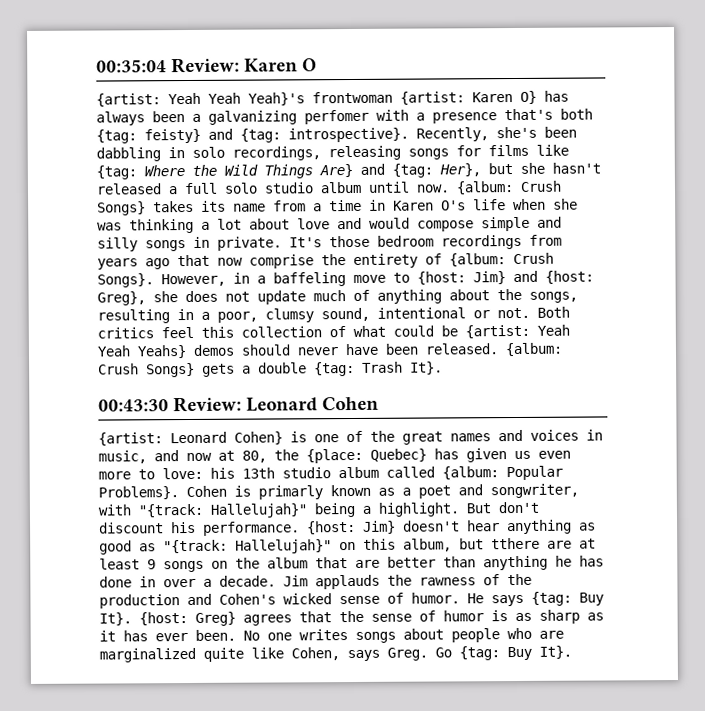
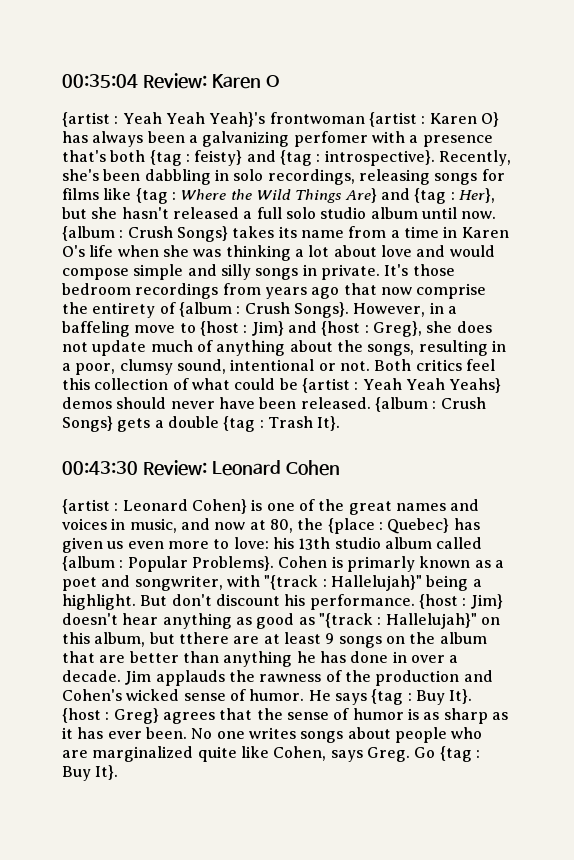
- {artist: Yeah Yeah Yeah}'s frontwoman {artist: Karen O} has always been a galvanizing perfomer with a presence that's both {tag: feisty} and {tag: introspective}.
+ {artist : Yeah Yeah Yeah}'s frontwoman {artist : Karen O} has always been a galvanizing perfomer with a presence that's both {tag : feisty} and {tag : introspective}.
- Recently, she's been dabbling in solo recordings, releasing songs for films like {tag: Where the Wild Things Are} and {tag: Her}, but she hasn't released a full solo studio album until now.
+ Recently, she's been dabbling in solo recordings, releasing songs for films like {tag : Where the Wild Things Are} and {tag : Her}, but she hasn't released a full solo studio album until now.
- {album: Crush Songs} takes its name from a time in Karen O's life when she was thinking a lot about love and would compose simple and silly songs in private.
+ {album : Crush Songs} takes its name from a time in Karen O's life when she was thinking a lot about love and would compose simple and silly songs in private.
- It's those bedroom recordings from years ago that now comprise the entirety of {album: Crush Songs}.
+ It's those bedroom recordings from years ago that now comprise the entirety of {album : Crush Songs}.
- However, in a baffeling move to {host: Jim} and {host: Greg}, she does not update much of anything about the songs, resulting in a poor, clumsy sound, intentional or not.
+ However, in a baffeling move to {host : Jim} and {host : Greg}, she does not update much of anything about the songs, resulting in a poor, clumsy sound, intentional or not.
- Both critics feel this collection of what could be {artist: Yeah Yeah Yeahs} demos should never have been released.
+ Both critics feel this collection of what could be {artist : Yeah Yeah Yeahs} demos should never have been released.
- {album: Crush Songs} gets a double {tag: Trash It}.
+ {album : Crush Songs} gets a double {tag : Trash It}.
- {artist: Leonard Cohen} is one of the great names and voices in music, and now at 80, the {place: Quebec} has given us even more to love: his 13th studio album called {album: Popular Problems}.
+ {artist : Leonard Cohen} is one of the great names and voices in music, and now at 80, the {place : Quebec} has given us even more to love: his 13th studio album called {album : Popular Problems}.
- Cohen is primarly known as a poet and songwriter, with "{track: Hallelujah}" being a highlight.
+ Cohen is primarly known as a poet and songwriter, with "{track : Hallelujah}" being a highlight.
- {host: Jim} doesn't hear anything as good as "{track: Hallelujah}" on this album, but tthere are at least 9 songs on the album that are better than anything he has done in over a decade.
+ {host : Jim} doesn't hear anything as good as "{track : Hallelujah}" on this album, but tthere are at least 9 songs on the album that are better than anything he has done in over a decade.
- He says {tag: Buy It}. {host: Greg} agrees that the sense of humor is as sharp as it has ever been.
+ He says {tag : Buy It}. {host : Greg} agrees that the sense of humor is as sharp as it has ever been.
- Go {tag: Buy It}.
+ Go {tag : Buy It}.

